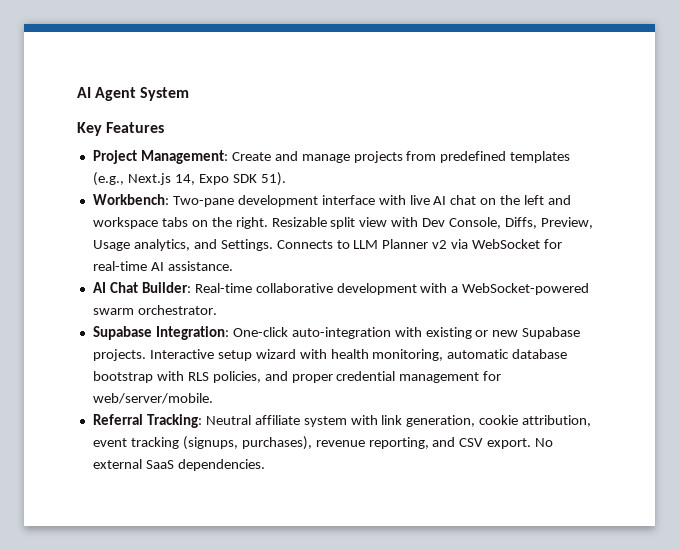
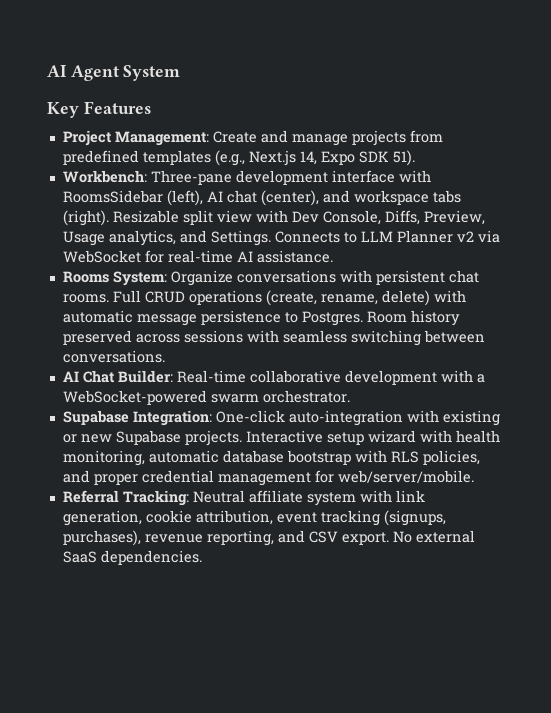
- Workbench: Two-pane development interface with live AI chat on the left and workspace tabs on the right.
+ Workbench: Three-pane development interface with RoomsSidebar (left), AI chat (center), and workspace tabs (right).
+ Rooms System: Organize conversations with persistent chat rooms. Full CRUD operations (create, rename, delete) with automatic message persistence to Postgres. Room history preserved across sessions with seamless switching between conversations.

